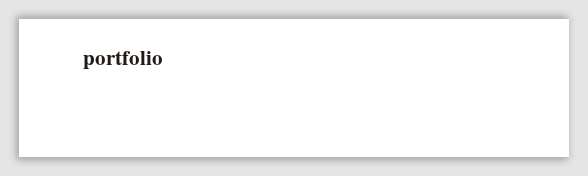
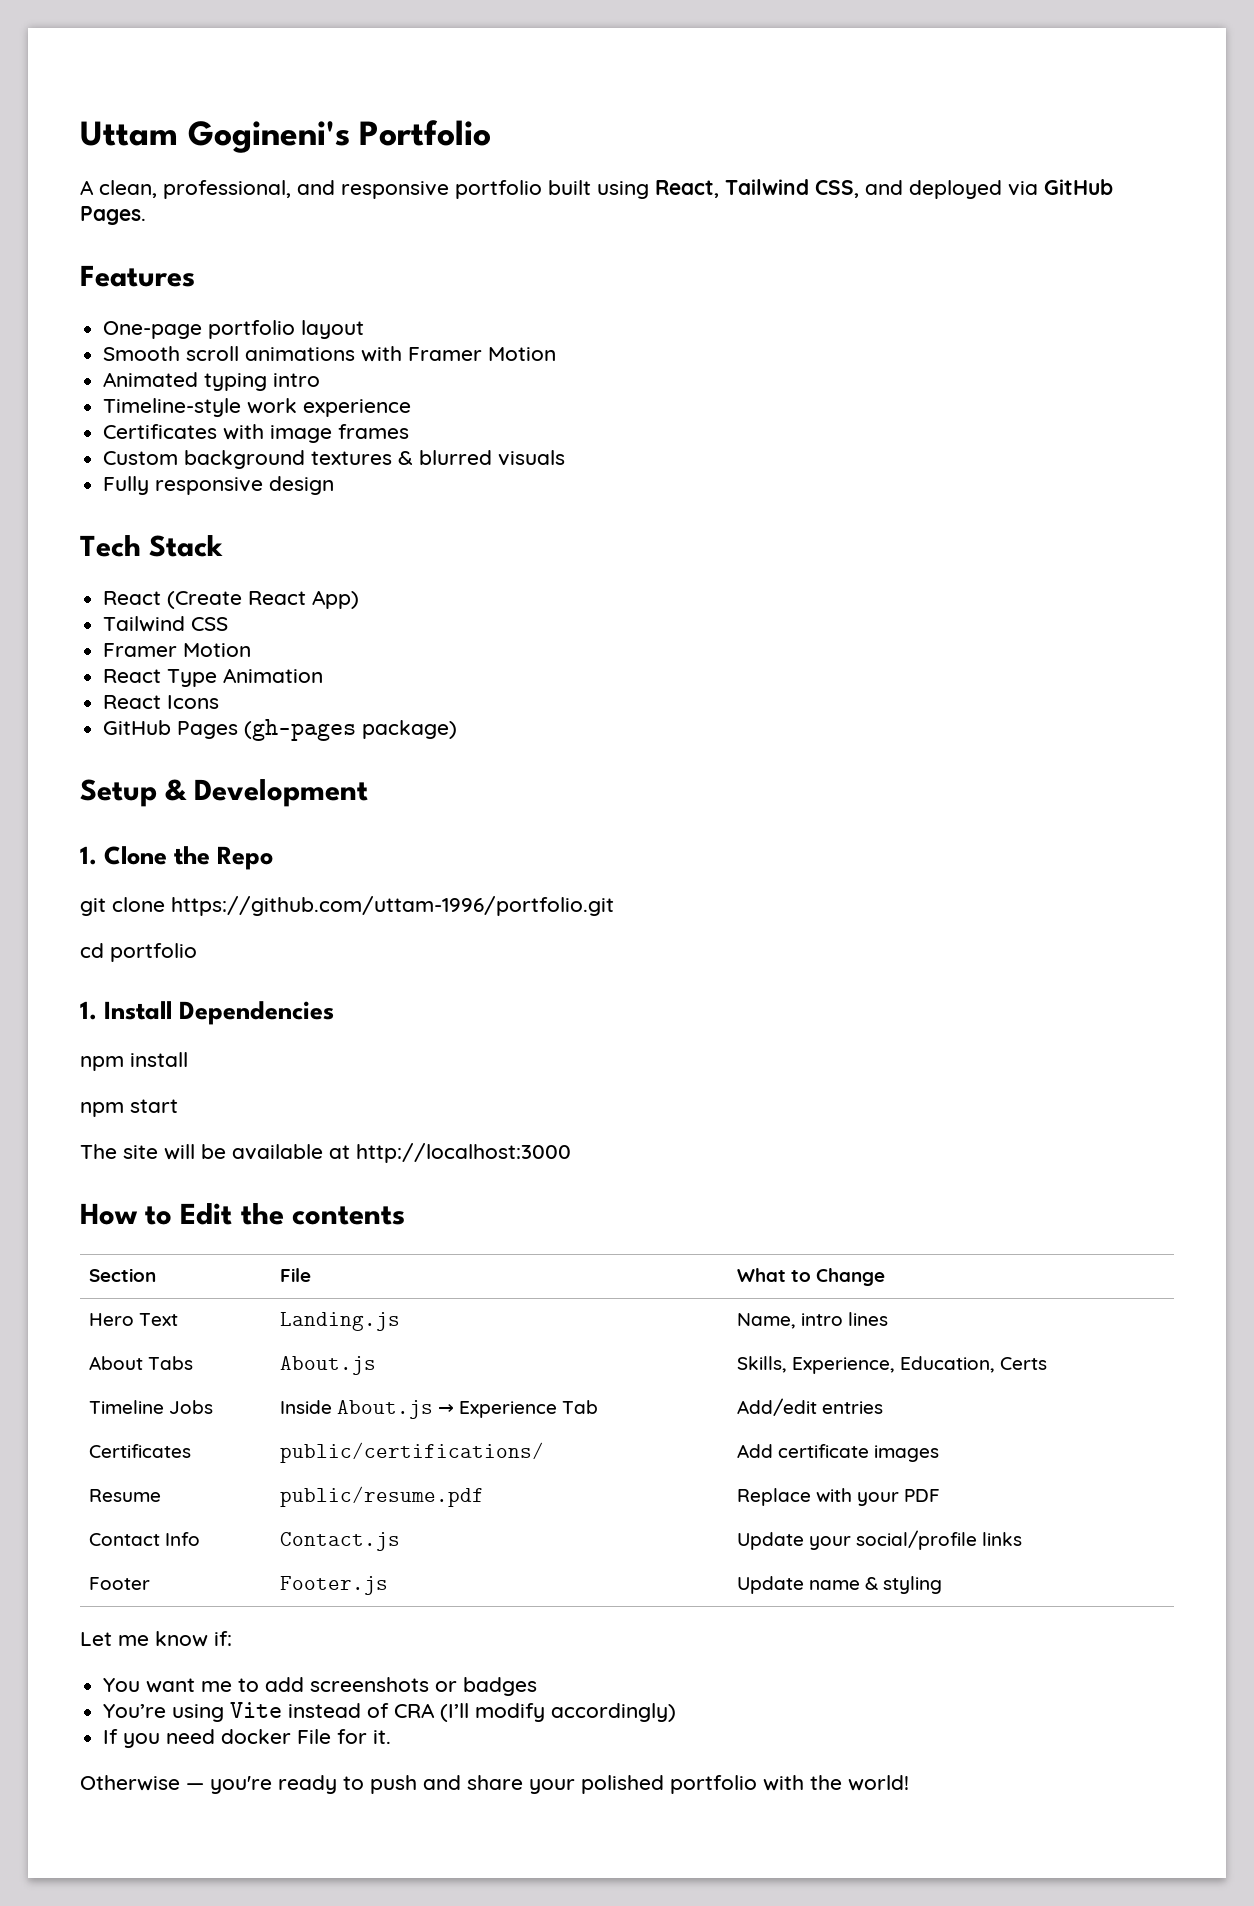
- portfolio
+ Uttam Gogineni's Portfolio
+ A clean, professional, and responsive portfolio built using React, Tailwind CSS, and deployed via GitHub Pages.
+ Features
+ One-page portfolio layout
+ Smooth scroll animations with Framer Motion
+ Animated typing intro
+ Timeline-style work experience
+ Certificates with image frames
+ Custom background textures & blurred visuals
+ Fully responsive design
+ Tech Stack
+ React (Create React App)
+ Tailwind CSS
+ Framer Motion
+ React Type Animation
+ React Icons
+ GitHub Pages (gh-pages package)
+ Setup & Development
+ 1. Clone the Repo
+ git clone https://github.com/uttam-1996/portfolio.git
+ cd portfolio
+ 1. Install Dependencies
+ npm install
+ npm start
+ The site will be available at http://localhost:3000
+ How to Edit the contents
+ Section | File | What to Change
+ Hero Text | Landing.js | Name, intro lines
+ About Tabs | About.js | Skills, Experience, Education, Certs
+ Timeline Jobs | Inside About.js → Experience Tab | Add/edit entries
+ Certificates | public/certifications/ | Add certificate images
+ Resume | public/resume.pdf | Replace with your PDF
+ Contact Info | Contact.js | Update your social/profile links
+ Footer | Footer.js | Update name & styling
+ Let me know if:
+ You want me to add screenshots or badges
+ You’re using Vite instead of CRA (I’ll modify accordingly)
+ If you need docker File for it.
+ Otherwise — you're ready to push and share your polished portfolio with the world!

